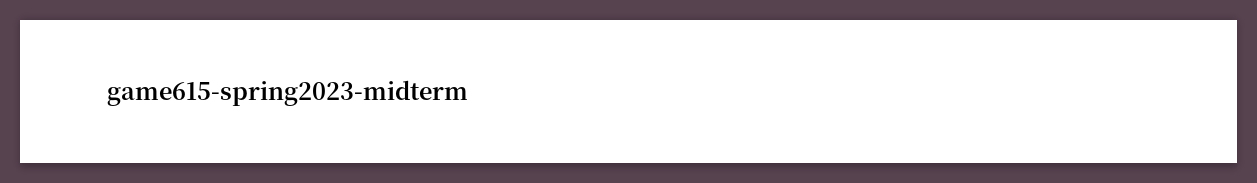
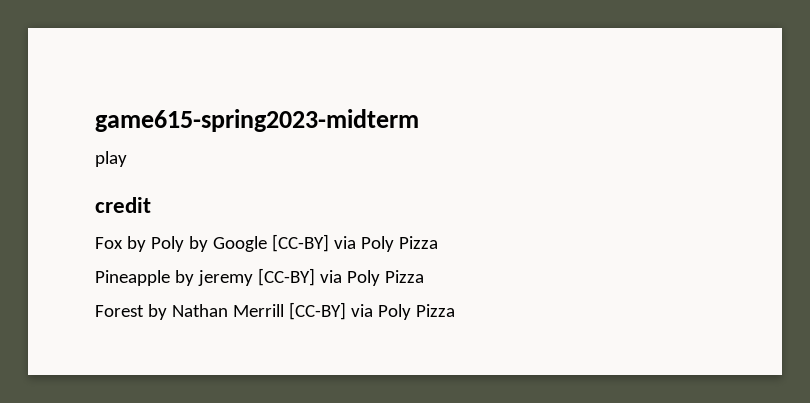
+ play
+ credit
+ Fox by Poly by Google [CC-BY] via Poly Pizza
+ Pineapple by jeremy [CC-BY] via Poly Pizza
+ Forest by Nathan Merrill [CC-BY] via Poly Pizza

